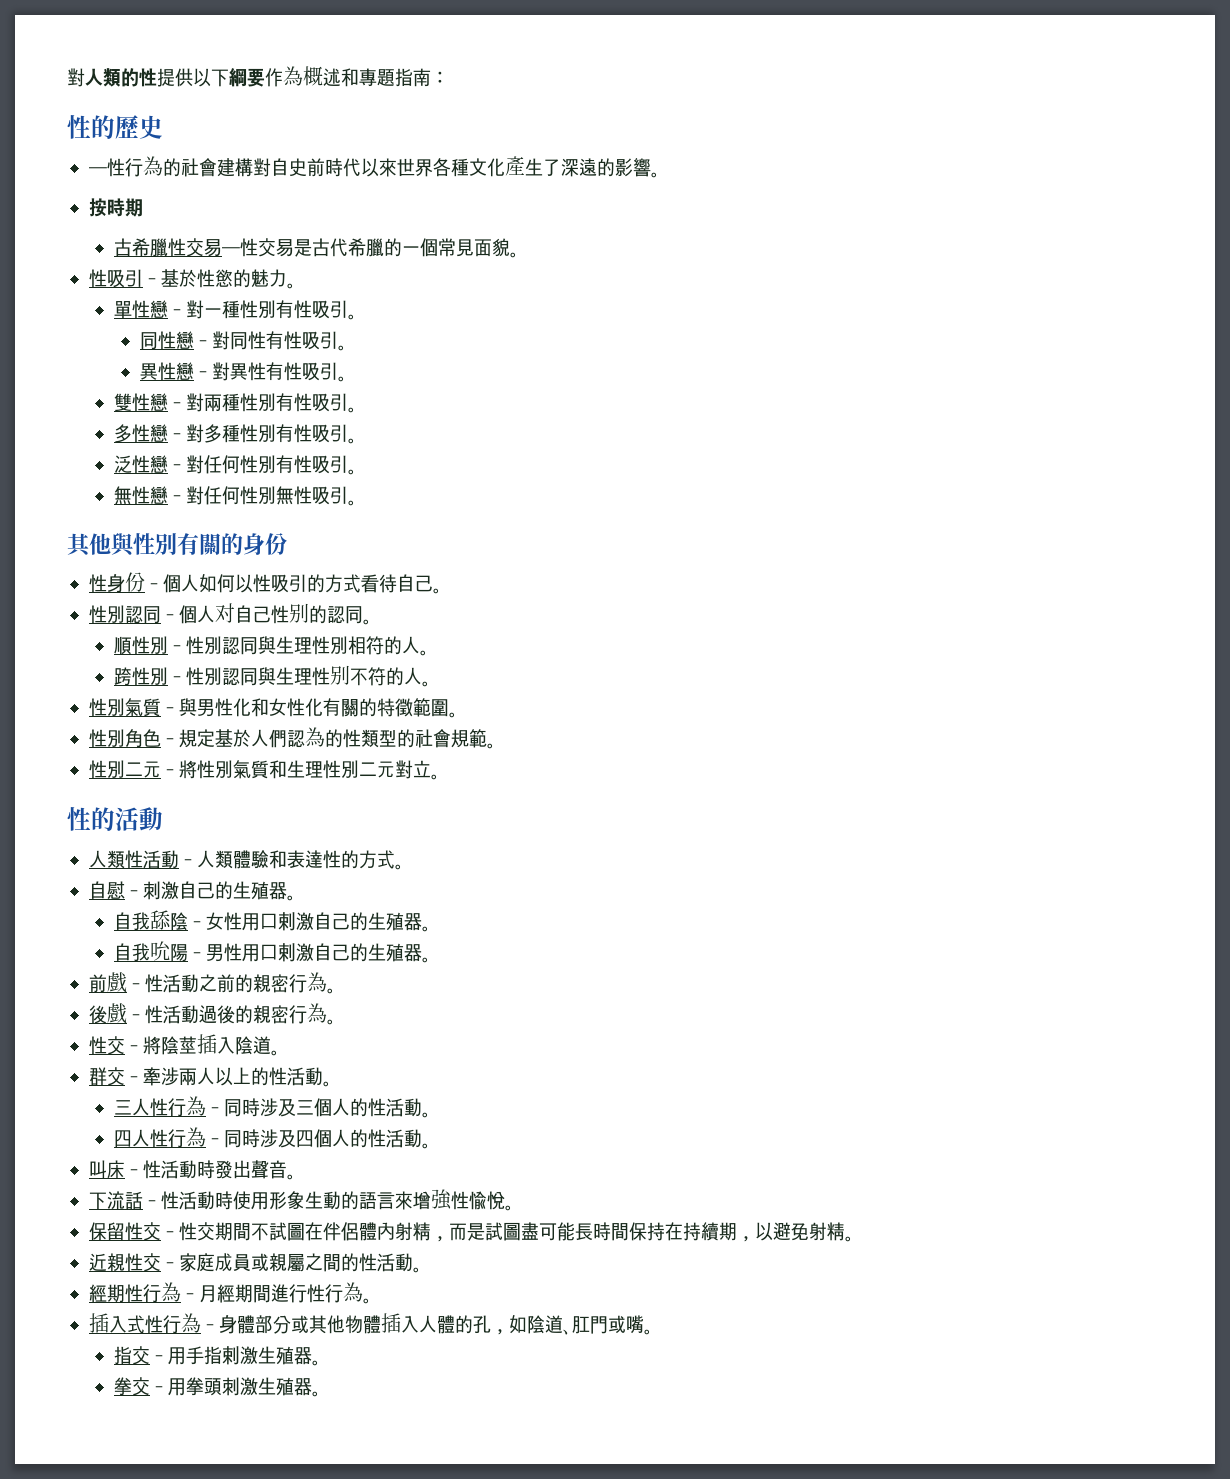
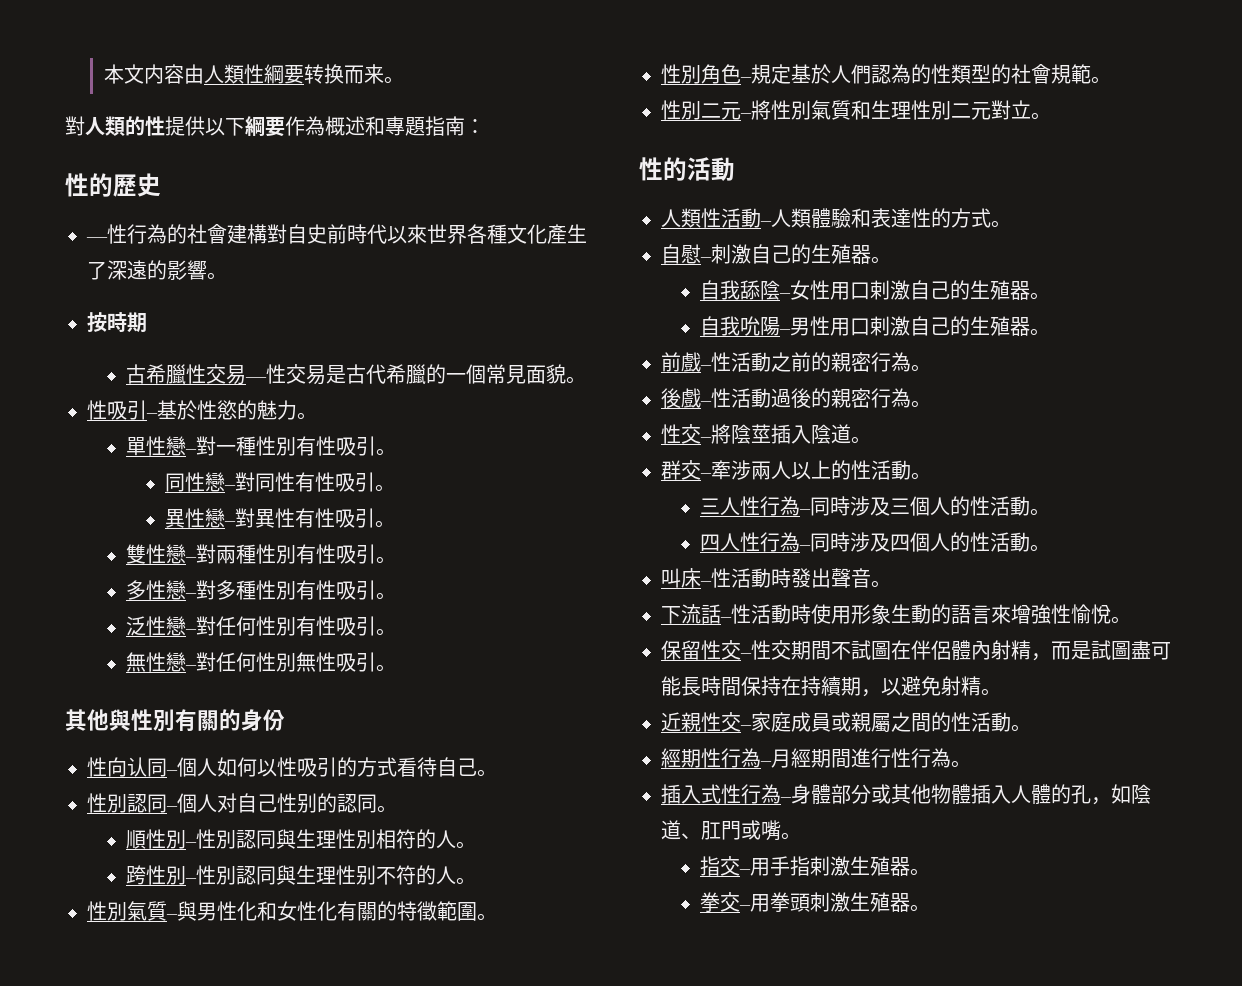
+ 本文内容由人類性綱要转换而来。
- 性身份–個人如何以性吸引的方式看待自己。
+ 性向认同–個人如何以性吸引的方式看待自己。

